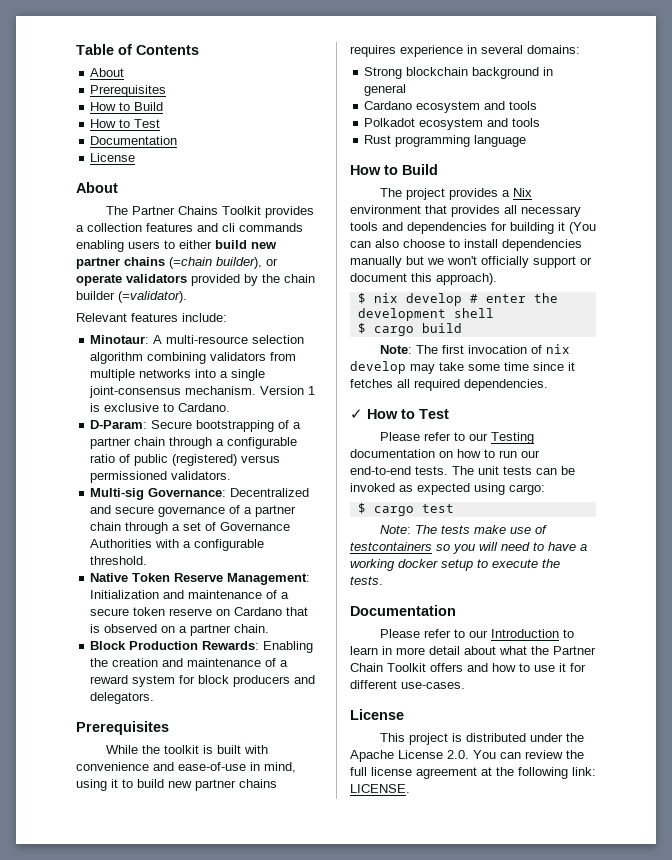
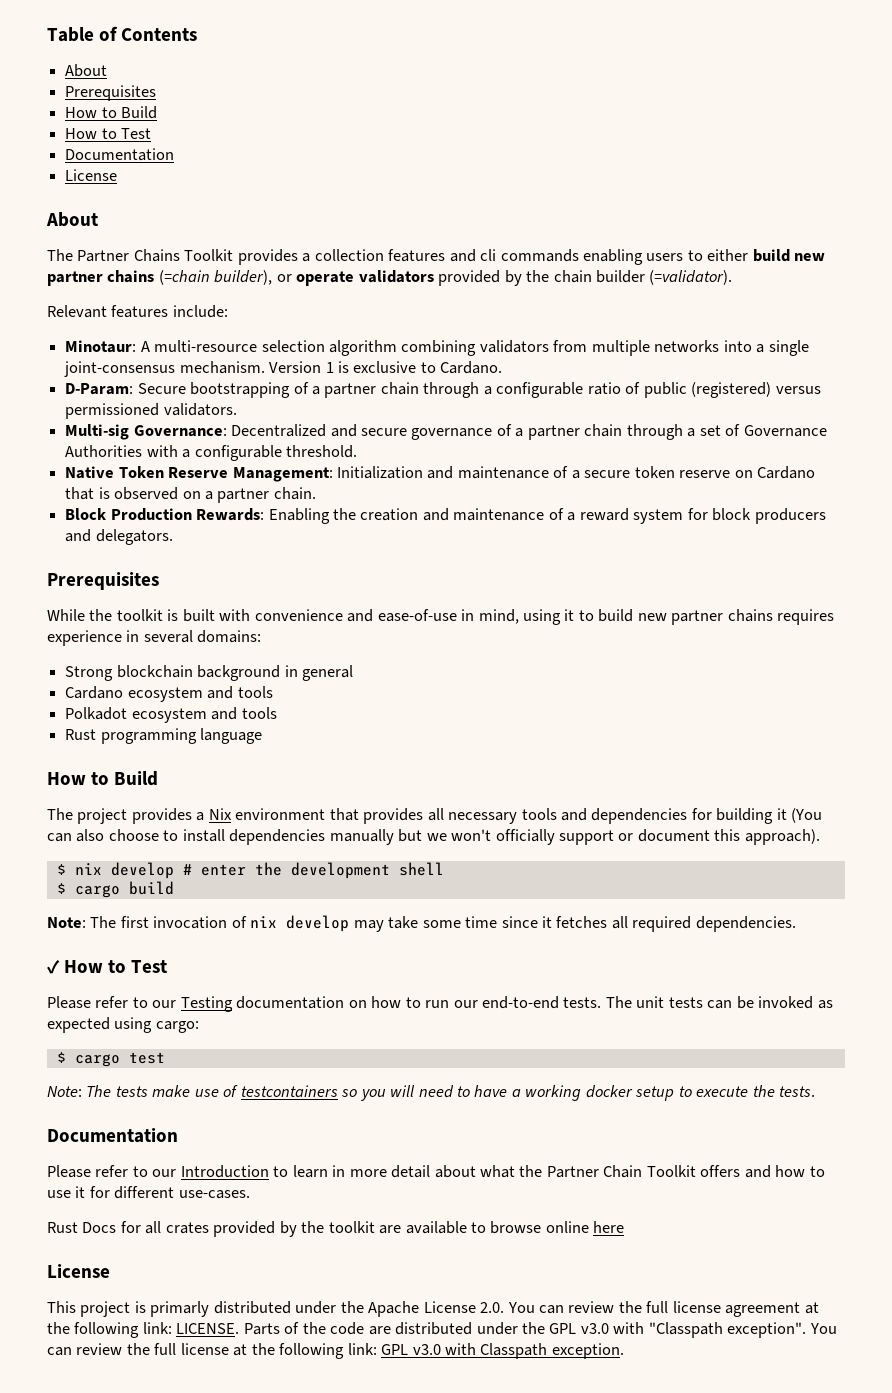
+ Rust Docs for all crates provided by the toolkit are available to browse online here
- This project is distributed under the Apache License 2.0. You can review the full license agreement at the following link: LICENSE.
+ This project is primarly distributed under the Apache License 2.0. You can review the full license agreement at the following link: LICENSE.
+ Parts of the code are distributed under the GPL v3.0 with "Classpath exception". You can review the full license at the following link: GPL v3.0 with Classpath exception.

